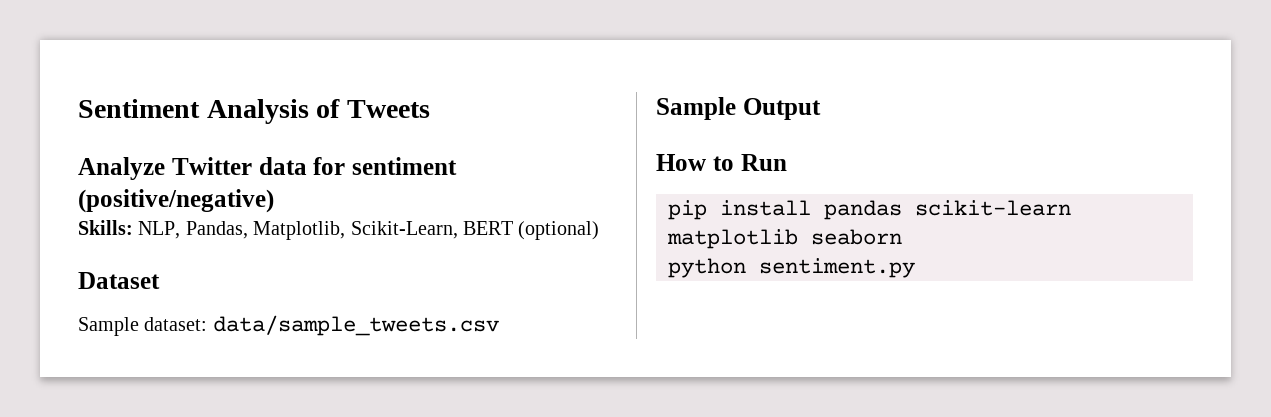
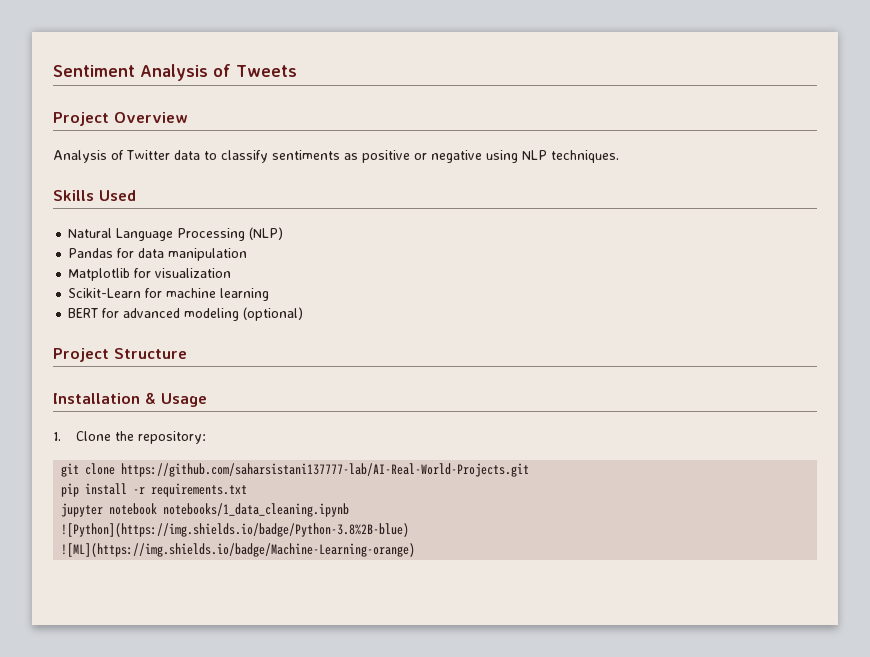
- Analyze Twitter data for sentiment (positive/negative)
- Skills: NLP, Pandas, Matplotlib, Scikit-Learn, BERT (optional)
- Dataset
- Sample dataset: data/sample_tweets.csv
- Sample Output
- How to Run
- pip install pandas scikit-learn matplotlib seaborn
- python sentiment.py
+ Project Overview
+ Analysis of Twitter data to classify sentiments as positive or negative using NLP techniques.
+ Skills Used
+ Natural Language Processing (NLP)
+ Pandas for data manipulation
+ Matplotlib for visualization
+ Scikit-Learn for machine learning
+ BERT for advanced modeling (optional)
+ Project Structure
+ Installation & Usage
+ 1. Clone the repository:
+ git clone https://github.com/saharsistani137777-lab/AI-Real-World-Projects.git
+ pip install -r requirements.txt
+ jupyter notebook notebooks/1_data_cleaning.ipynb
+ ![Python](https://img.shields.io/badge/Python-3.8%2B-blue)
+ ![ML](https://img.shields.io/badge/Machine-Learning-orange)

